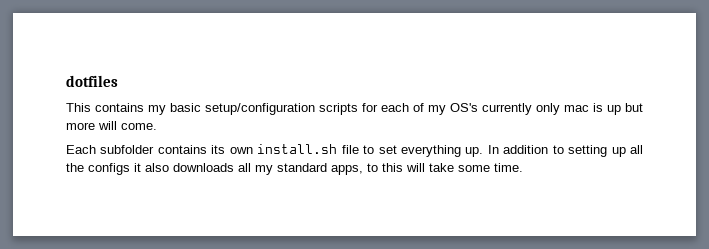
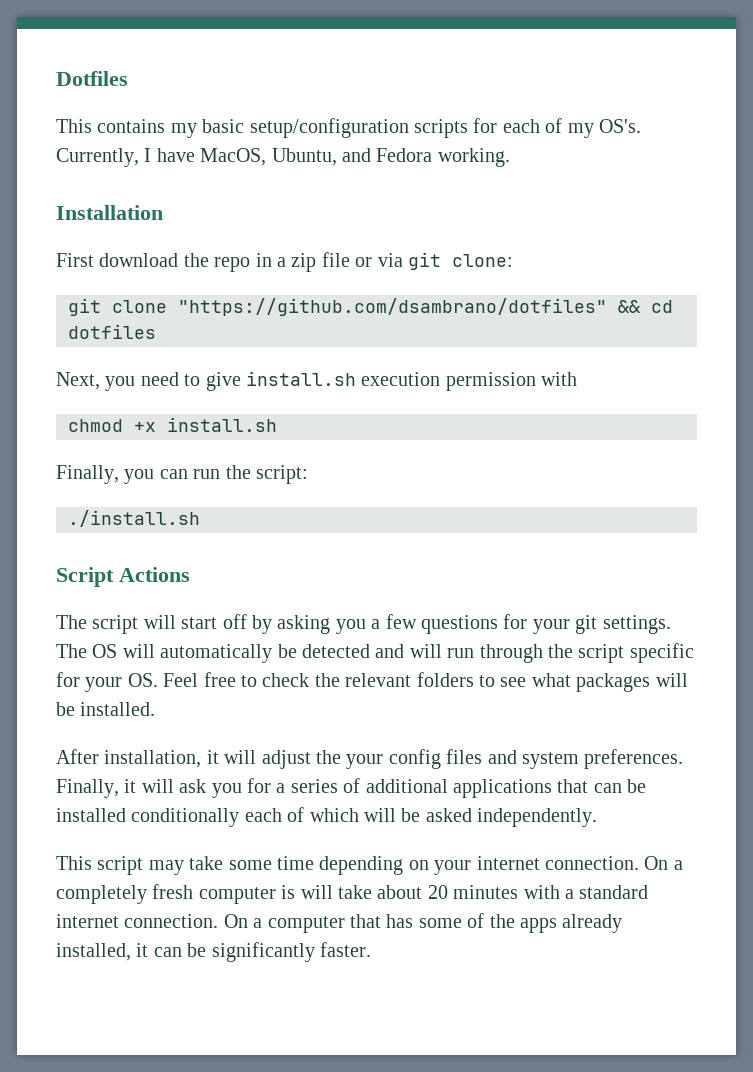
- dotfiles
+ Dotfiles
- This contains my basic setup/configuration scripts for each of my OS's currently only mac is up but more will come.
- Each subfolder contains its own install.sh file to set everything up. In addition to setting up all the configs it also downloads all my standard apps, to this will take some time.
+ This contains my basic setup/configuration scripts for each of my OS's. Currently, I have MacOS, Ubuntu, and Fedora working.
+ Installation
+ First download the repo in a zip file or via git clone:
+ git clone "https://github.com/dsambrano/dotfiles" && cd dotfiles
+ Next, you need to give install.sh execution permission with
+ chmod +x install.sh
+ Finally, you can run the script:
+ ./install.sh
+ Script Actions
+ The script will start off by asking you a few questions for your git settings. The OS will automatically be detected and will run through the script specific for your OS. Feel free to check the relevant folders to see what packages will be installed.
+ After installation, it will adjust the your config files and system preferences. Finally, it will ask you for a series of additional applications that can be installed conditionally each of which will be asked independently.
+ This script may take some time depending on your internet connection. On a completely fresh computer is will take about 20 minutes with a standard internet connection. On a computer that has some of the apps already installed, it can be significantly faster.

